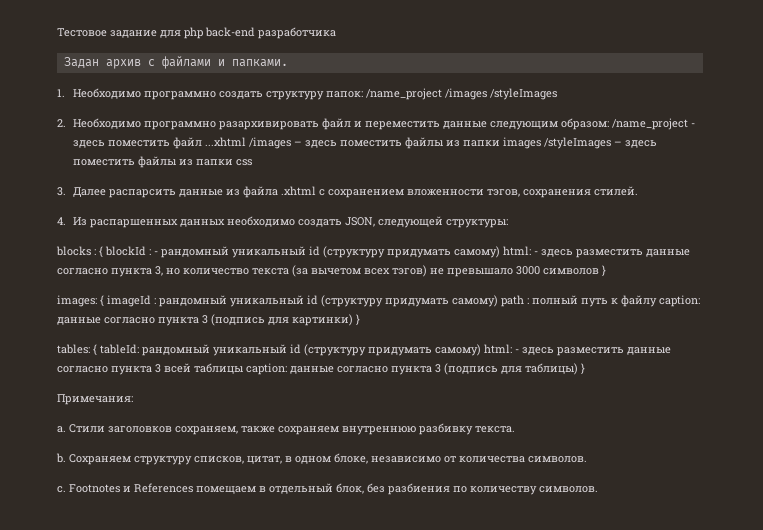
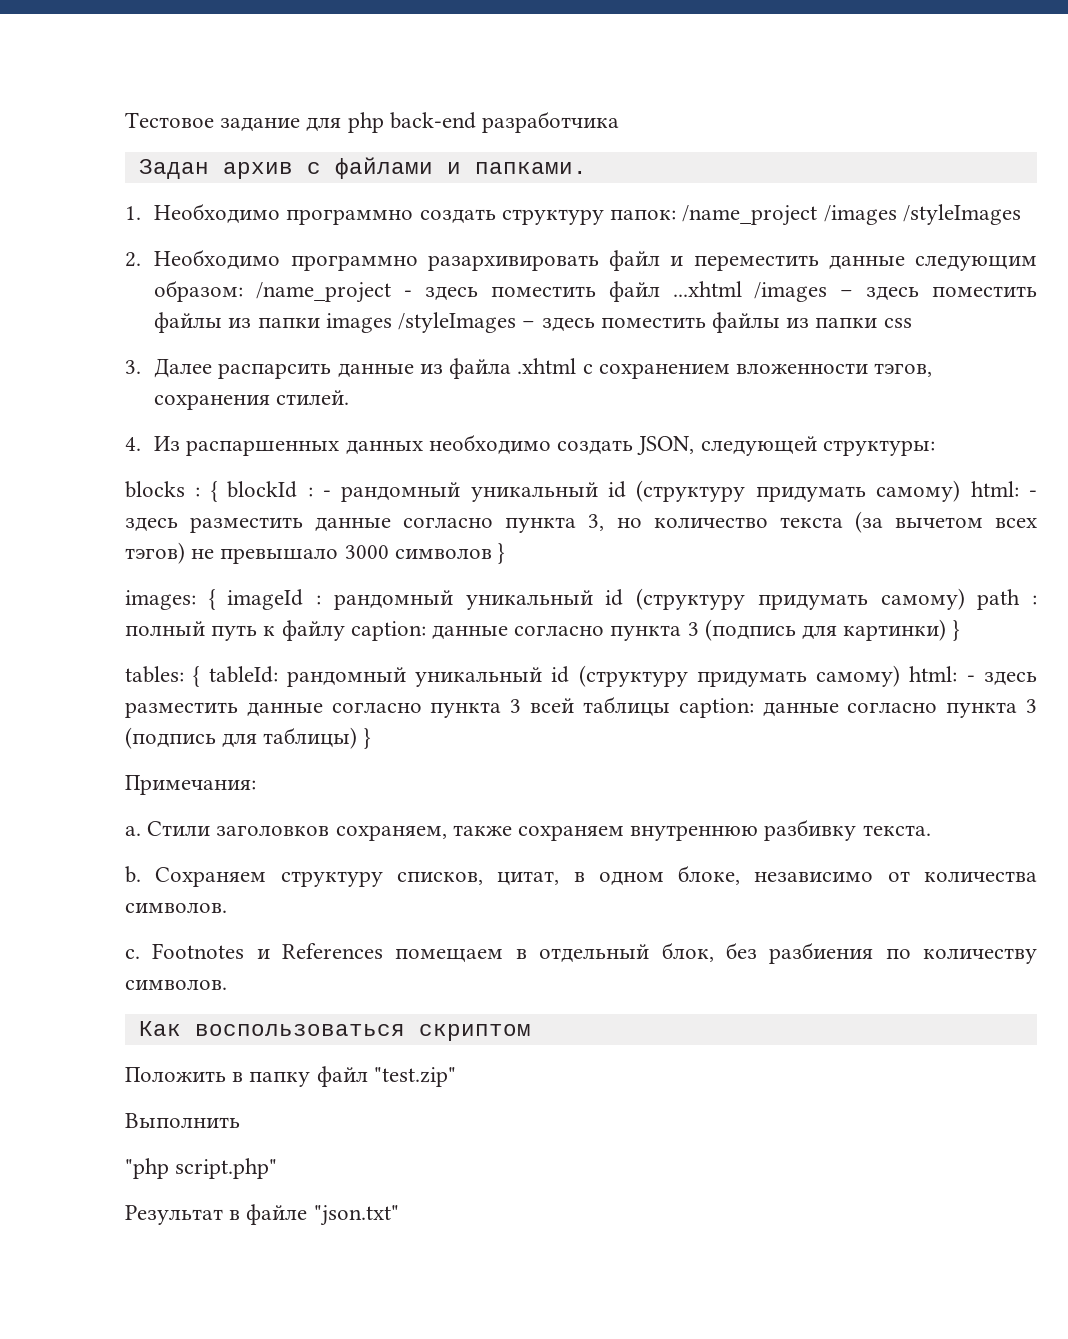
+ Как воспользоваться скриптом
+ Положить в папку файл "test.zip"
+ Выполнить
+ "php script.php"
+ Результат в файле "json.txt"

